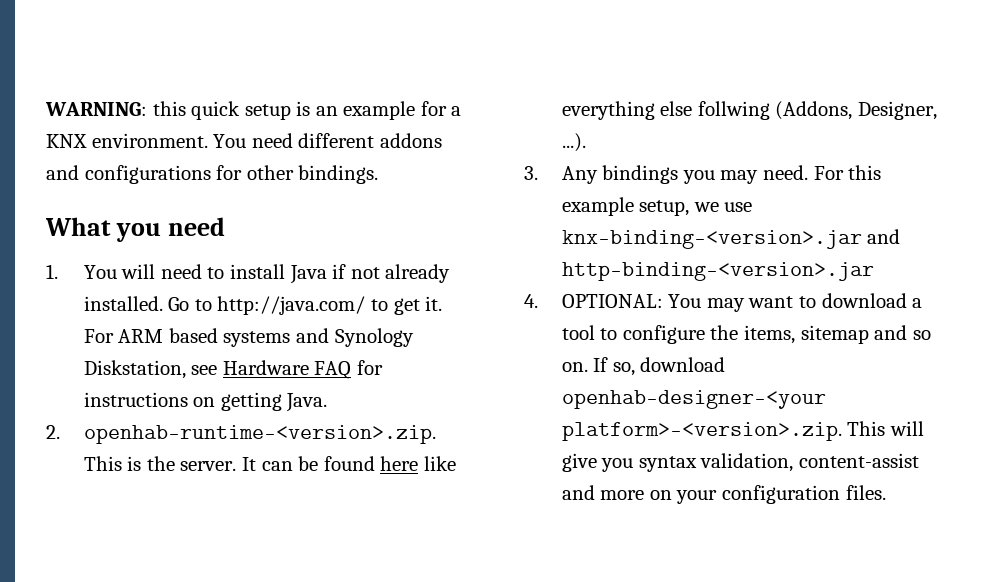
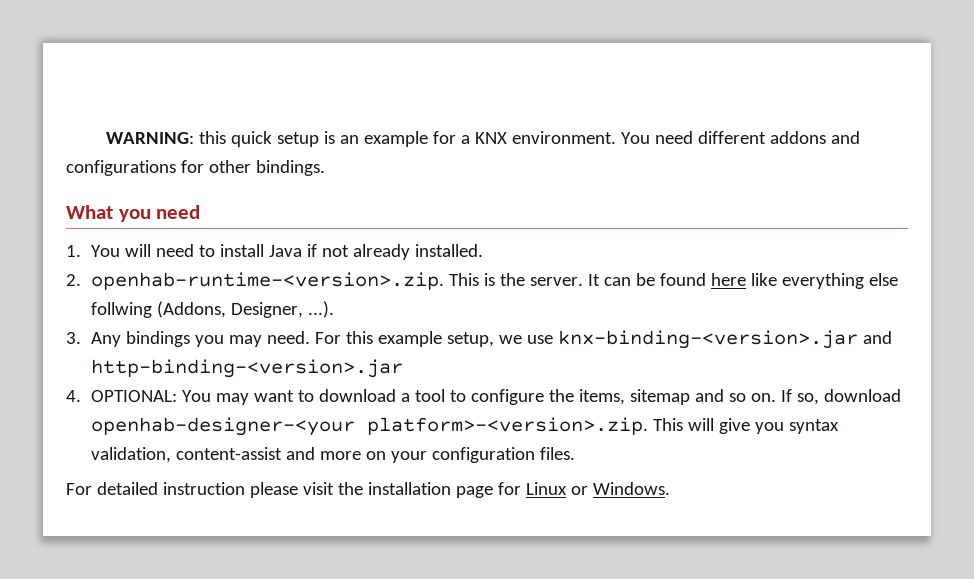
- Go to http://java.com/ to get it. For ARM based systems and Synology Diskstation, see Hardware FAQ for instructions on getting Java.
+ For detailed instruction please visit the installation page for Linux or Windows.

